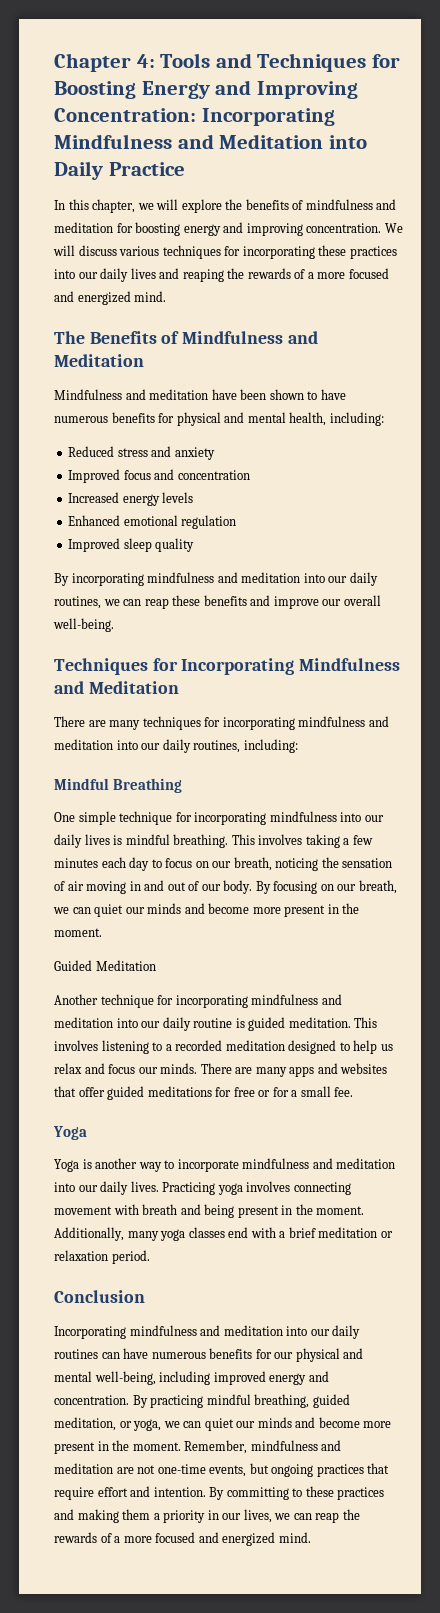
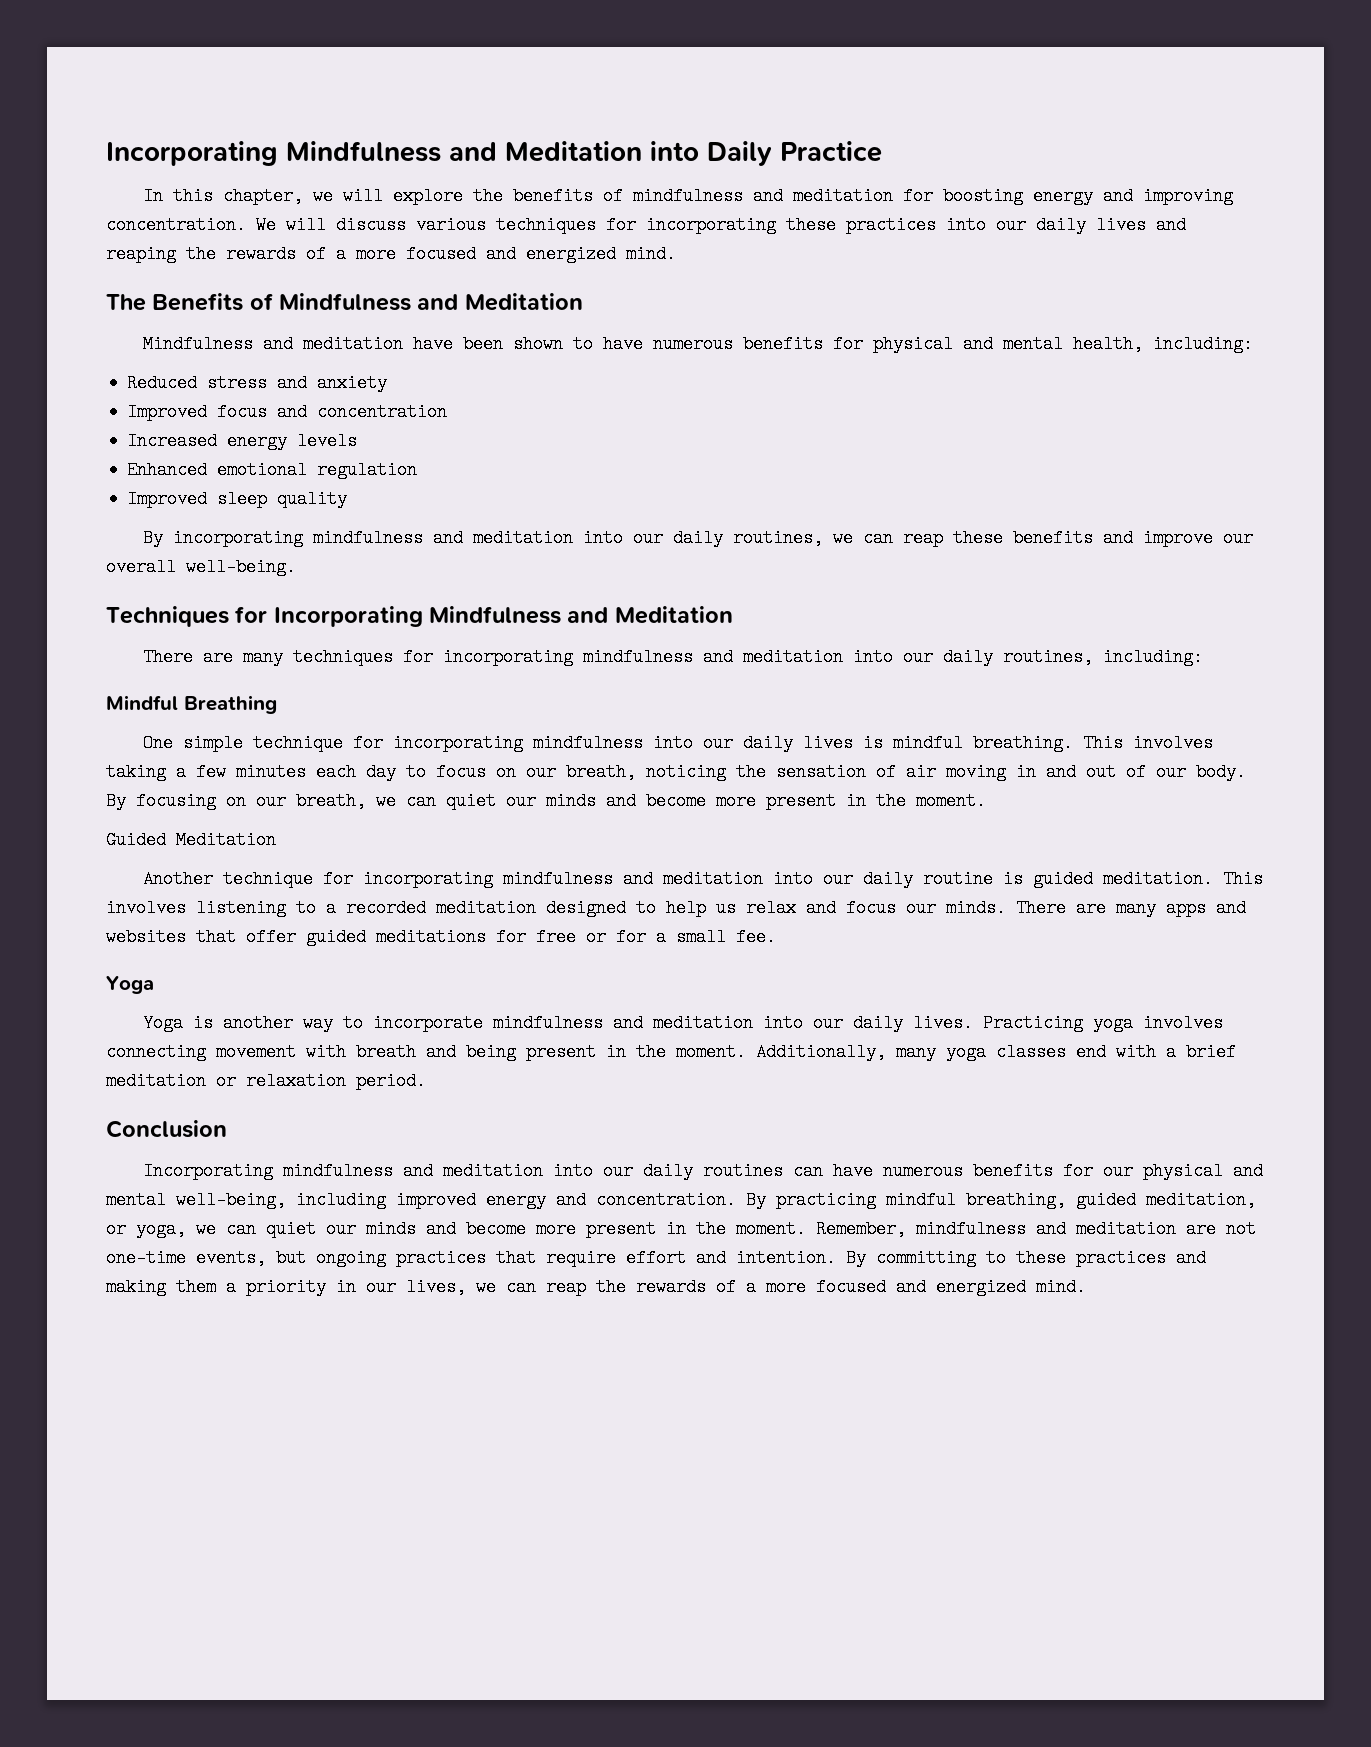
- Chapter 4: Tools and Techniques for Boosting Energy and Improving Concentration: Incorporating Mindfulness and Meditation into Daily Practice
+ Incorporating Mindfulness and Meditation into Daily Practice

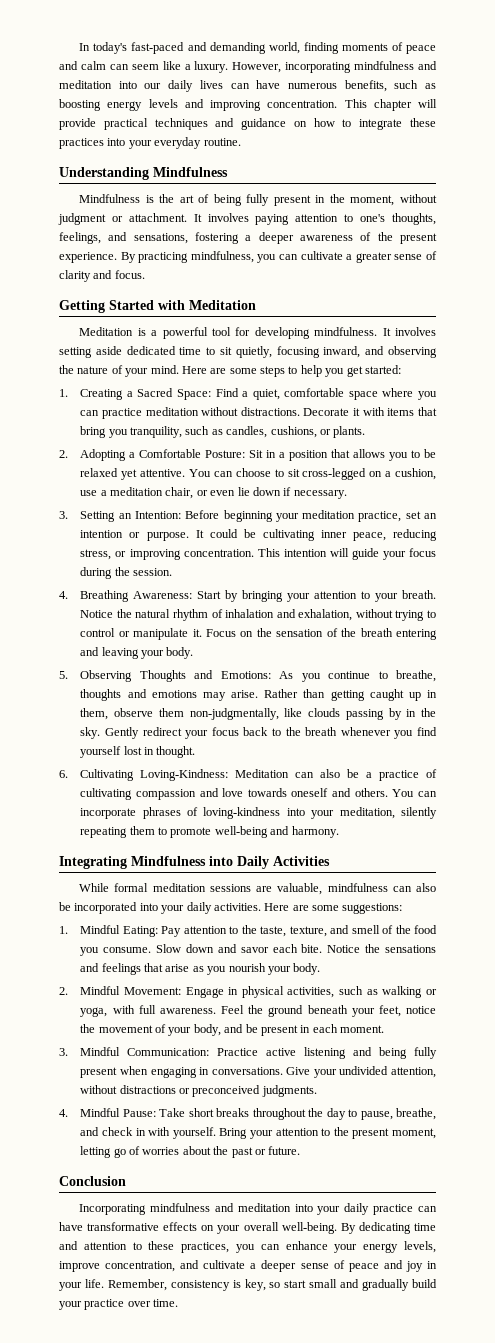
- Incorporating Mindfulness and Meditation into Daily Practice
- In this chapter, we will explore the benefits of mindfulness and meditation for boosting energy and improving concentration. We will discuss various techniques for incorporating these practices into our daily lives and reaping the rewards of a more focused and energized mind.
- The Benefits of Mindfulness and Meditation
- Mindfulness and meditation have been shown to have numerous benefits for physical and mental health, including:
- Reduced stress and anxiety
- Improved focus and concentration
- Increased energy levels
- Enhanced emotional regulation
- Improved sleep quality
- By incorporating mindfulness and meditation into our daily routines, we can reap these benefits and improve our overall well-being.
- Techniques for Incorporating Mindfulness and Meditation
- There are many techniques for incorporating mindfulness and meditation into our daily routines, including:
- Mindful Breathing
- One simple technique for incorporating mindfulness into our daily lives is mindful breathing. This involves taking a few minutes each day to focus on our breath, noticing the sensation of air moving in and out of our body. By focusing on our breath, we can quiet our minds and become more present in the moment.
+ In today's fast-paced and demanding world, finding moments of peace and calm can seem like a luxury. However, incorporating mindfulness and meditation into our daily lives can have numerous benefits, such as boosting energy levels and improving concentration. This chapter will provide practical techniques and guidance on how to integrate these practices into your everyday routine.
+ Understanding Mindfulness
+ Mindfulness is the art of being fully present in the moment, without judgment or attachment. It involves paying attention to one's thoughts, feelings, and sensations, fostering a deeper awareness of the present experience. By practicing mindfulness, you can cultivate a greater sense of clarity and focus.
+ Getting Started with Meditation
+ Meditation is a powerful tool for developing mindfulness. It involves setting aside dedicated time to sit quietly, focusing inward, and observing the nature of your mind. Here are some steps to help you get started:
+ 1. Creating a Sacred Space: Find a quiet, comfortable space where you can practice meditation without distractions. Decorate it with items that bring you tranquility, such as candles, cushions, or plants.
+ 2. Adopting a Comfortable Posture: Sit in a position that allows you to be relaxed yet attentive. You can choose to sit cross-legged on a cushion, use a meditation chair, or even lie down if necessary.
+ 3. Setting an Intention: Before beginning your meditation practice, set an intention or purpose. It could be cultivating inner peace, reducing stress, or improving concentration. This intention will guide your focus during the session.
+ 4. Breathing Awareness: Start by bringing your attention to your breath. Notice the natural rhythm of inhalation and exhalation, without trying to control or manipulate it. Focus on the sensation of the breath entering and leaving your body.
+ 5. Observing Thoughts and Emotions: As you continue to breathe, thoughts and emotions may arise. Rather than getting caught up in them, observe them non-judgmentally, like clouds passing by in the sky. Gently redirect your focus back to the breath whenever you find yourself lost in thought.
+ 6. Cultivating Loving-Kindness: Meditation can also be a practice of cultivating compassion and love towards oneself and others. You can incorporate phrases of loving-kindness into your meditation, silently repeating them to promote well-being and harmony.
+ Integrating Mindfulness into Daily Activities
+ While formal meditation sessions are valuable, mindfulness can also be incorporated into your daily activities. Here are some suggestions:
+ 1. Mindful Eating: Pay attention to the taste, texture, and smell of the food you consume. Slow down and savor each bite. Notice the sensations and feelings that arise as you nourish your body.
+ 2. Mindful Movement: Engage in physical activities, such as walking or yoga, with full awareness. Feel the ground beneath your feet, notice the movement of your body, and be present in each moment.
- Guided Meditation
- Another technique for incorporating mindfulness and meditation into our daily routine is guided meditation. This involves listening to a recorded meditation designed to help us relax and focus our minds. There are many apps and websites that offer guided meditations for free or for a small fee.
- Yoga
- Yoga is another way to incorporate mindfulness and meditation into our daily lives. Practicing yoga involves connecting movement with breath and being present in the moment. Additionally, many yoga classes end with a brief meditation or relaxation period.
+ 3. Mindful Communication: Practice active listening and being fully present when engaging in conversations. Give your undivided attention, without distractions or preconceived judgments.
+ 4. Mindful Pause: Take short breaks throughout the day to pause, breathe, and check in with yourself. Bring your attention to the present moment, letting go of worries about the past or future.
- Incorporating mindfulness and meditation into our daily routines can have numerous benefits for our physical and mental well-being, including improved energy and concentration. By practicing mindful breathing, guided meditation, or yoga, we can quiet our minds and become more present in the moment. Remember, mindfulness and meditation are not one-time events, but ongoing practices that require effort and intention. By committing to these practices and making them a priority in our lives, we can reap the rewards of a more focused and energized mind.
+ Incorporating mindfulness and meditation into your daily practice can have transformative effects on your overall well-being. By dedicating time and attention to these practices, you can enhance your energy levels, improve concentration, and cultivate a deeper sense of peace and joy in your life. Remember, consistency is key, so start small and gradually build your practice over time.

